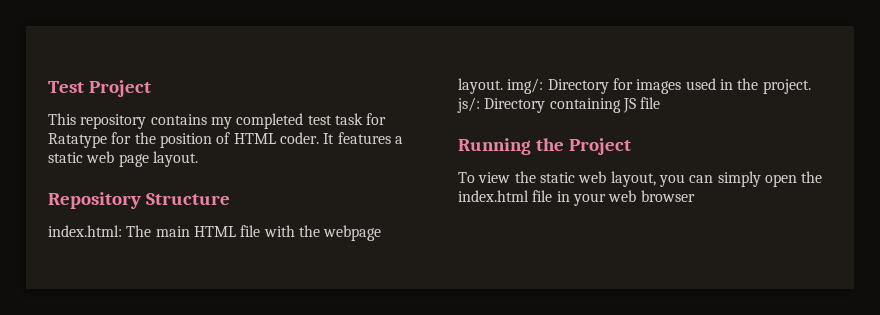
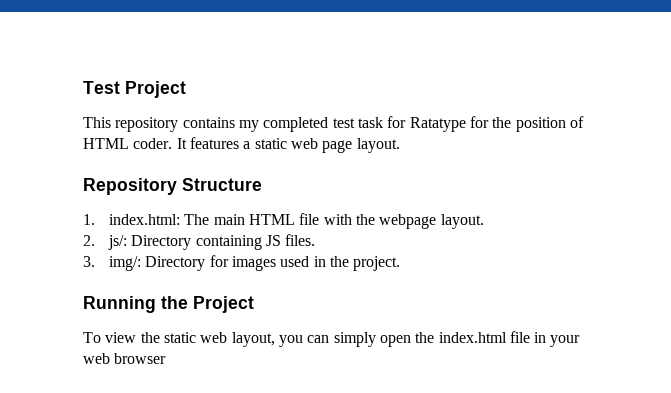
- index.html: The main HTML file with the webpage layout. img/: Directory for images used in the project. js/: Directory containing JS file
+ 1. index.html: The main HTML file with the webpage layout.
+ 2. js/: Directory containing JS files.
+ 3. img/: Directory for images used in the project.

